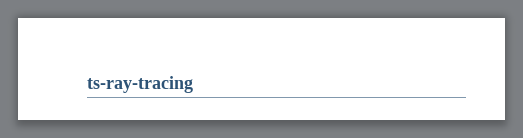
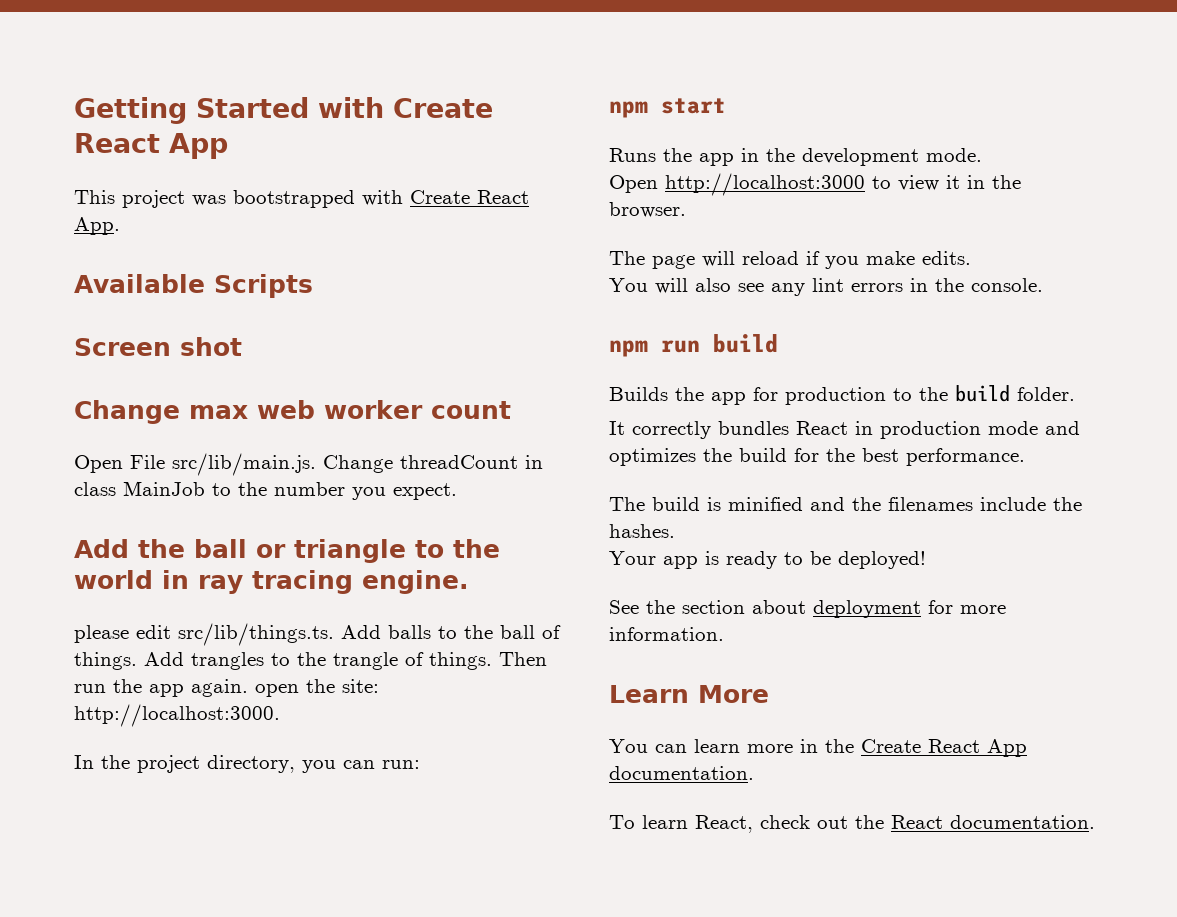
- ts-ray-tracing
+ Getting Started with Create React App
+ This project was bootstrapped with Create React App.
+ Available Scripts
+ Screen shot
+ Change max web worker count
+ Open File src/lib/main.js. Change threadCount in class MainJob to the number you expect.
+ Add the ball or triangle to the world in ray tracing engine.
+ please edit src/lib/things.ts. Add balls to the ball of things. Add trangles to the trangle of things. Then run the app again. open the site: http://localhost:3000.
+ In the project directory, you can run:
+ npm start
+ Runs the app in the development mode.
+ Open http://localhost:3000 to view it in the browser.
+ The page will reload if you make edits.
+ You will also see any lint errors in the console.
+ npm run build
+ Builds the app for production to the build folder.
+ It correctly bundles React in production mode and optimizes the build for the best performance.
+ The build is minified and the filenames include the hashes.
+ Your app is ready to be deployed!
+ See the section about deployment for more information.
+ Learn More
+ You can learn more in the Create React App documentation.
+ To learn React, check out the React documentation.

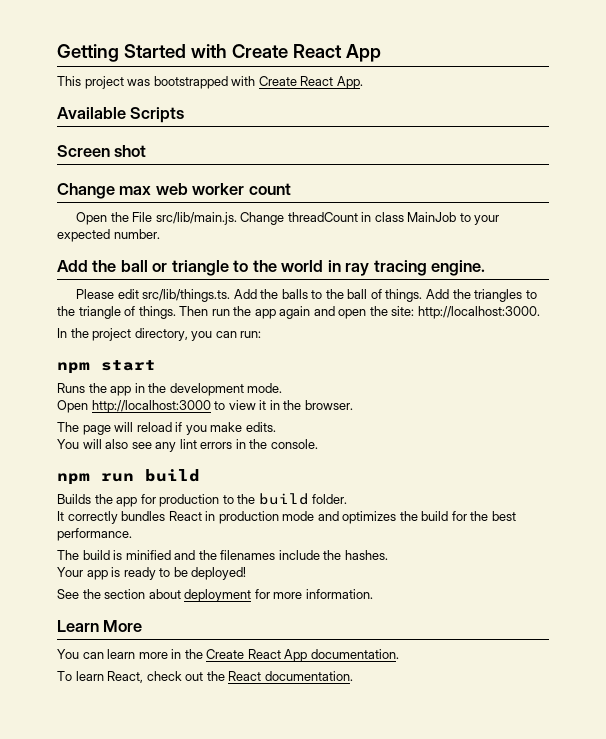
- Open File src/lib/main.js. Change threadCount in class MainJob to the number you expect.
+ Open the File src/lib/main.js. Change threadCount in class MainJob to your expected number.
- please edit src/lib/things.ts. Add balls to the ball of things.
+ Please edit src/lib/things.ts. Add the balls to the ball of things.
- Add trangles to the trangle of things.
+ Add the triangles to the triangle of things.
- Then run the app again. open the site: http://localhost:3000.
+ Then run the app again and open the site: http://localhost:3000.

